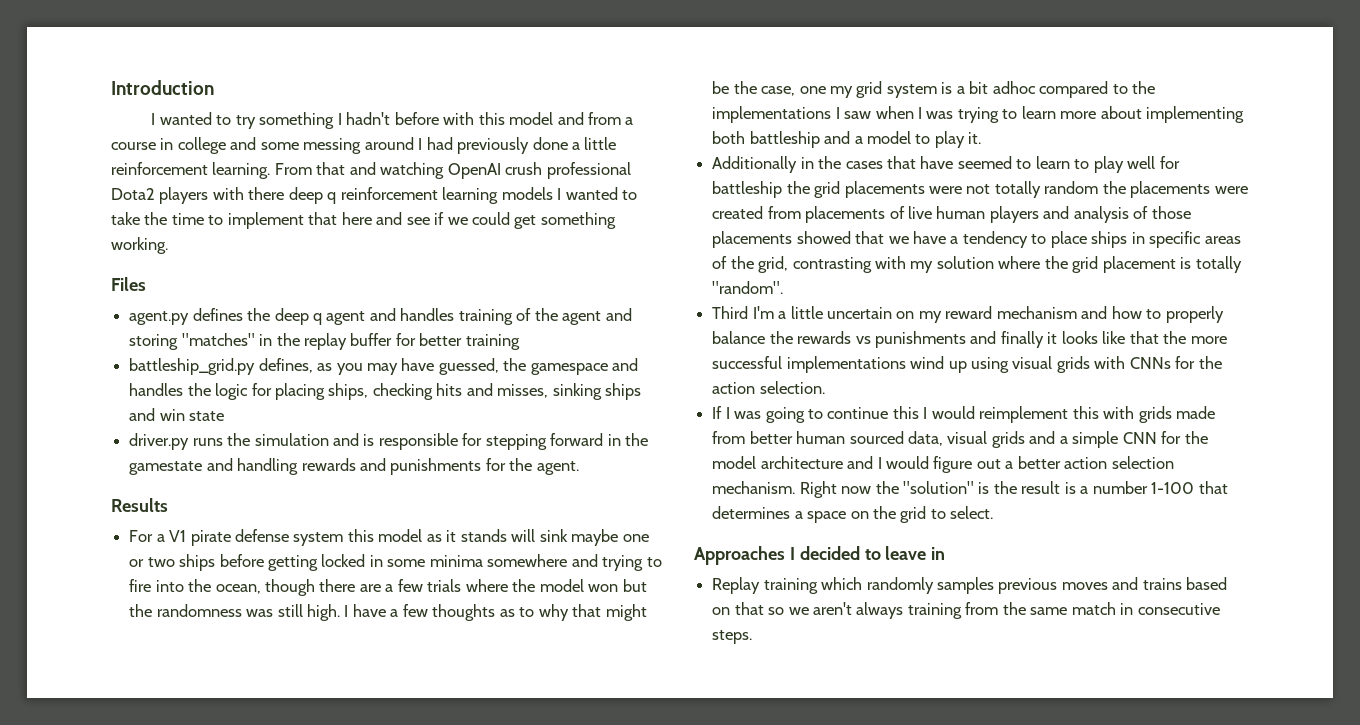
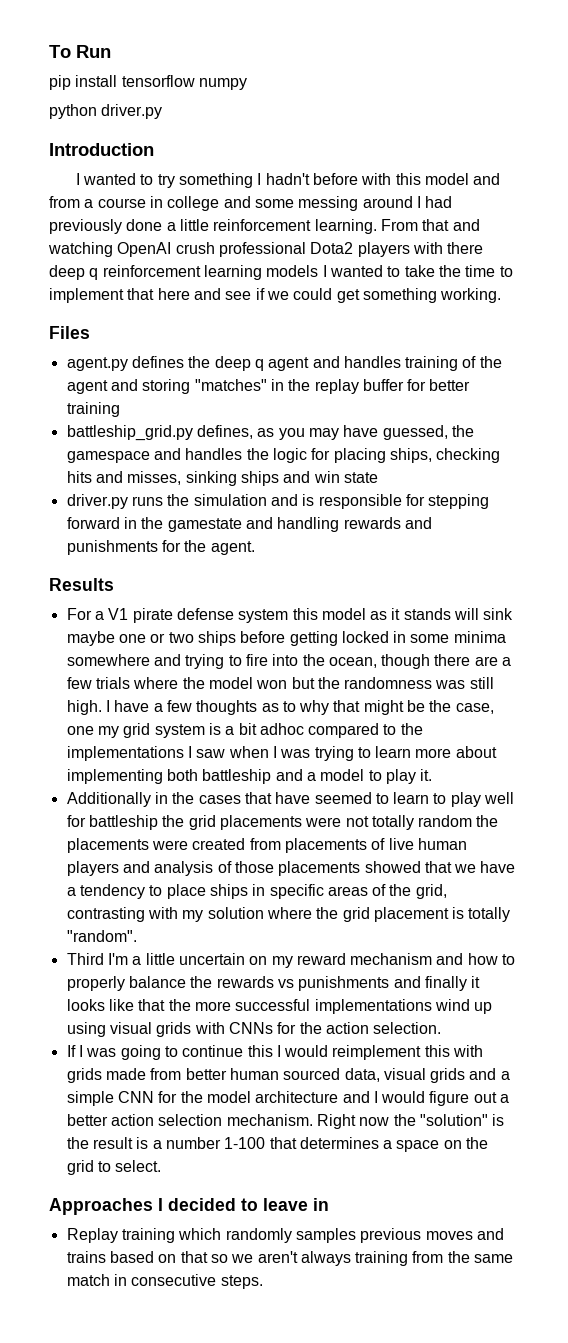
+ To Run
+ pip install tensorflow numpy
+ python driver.py

